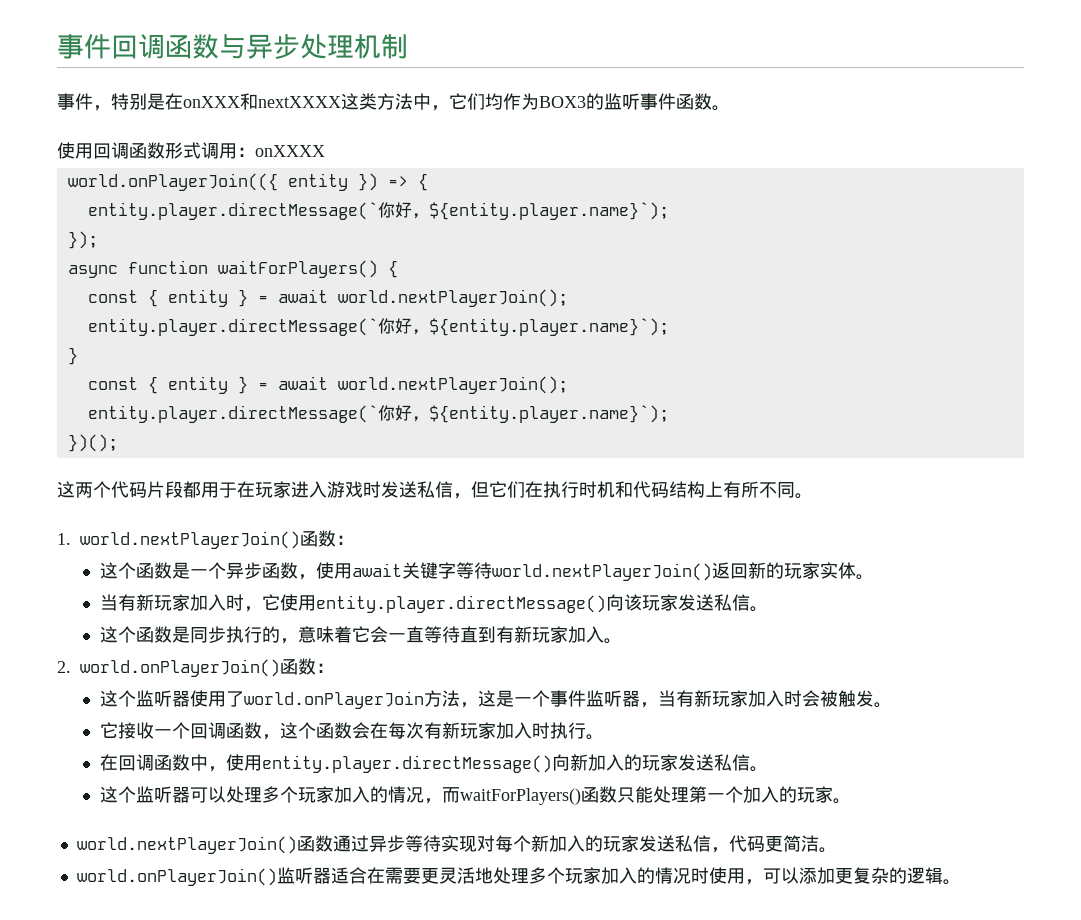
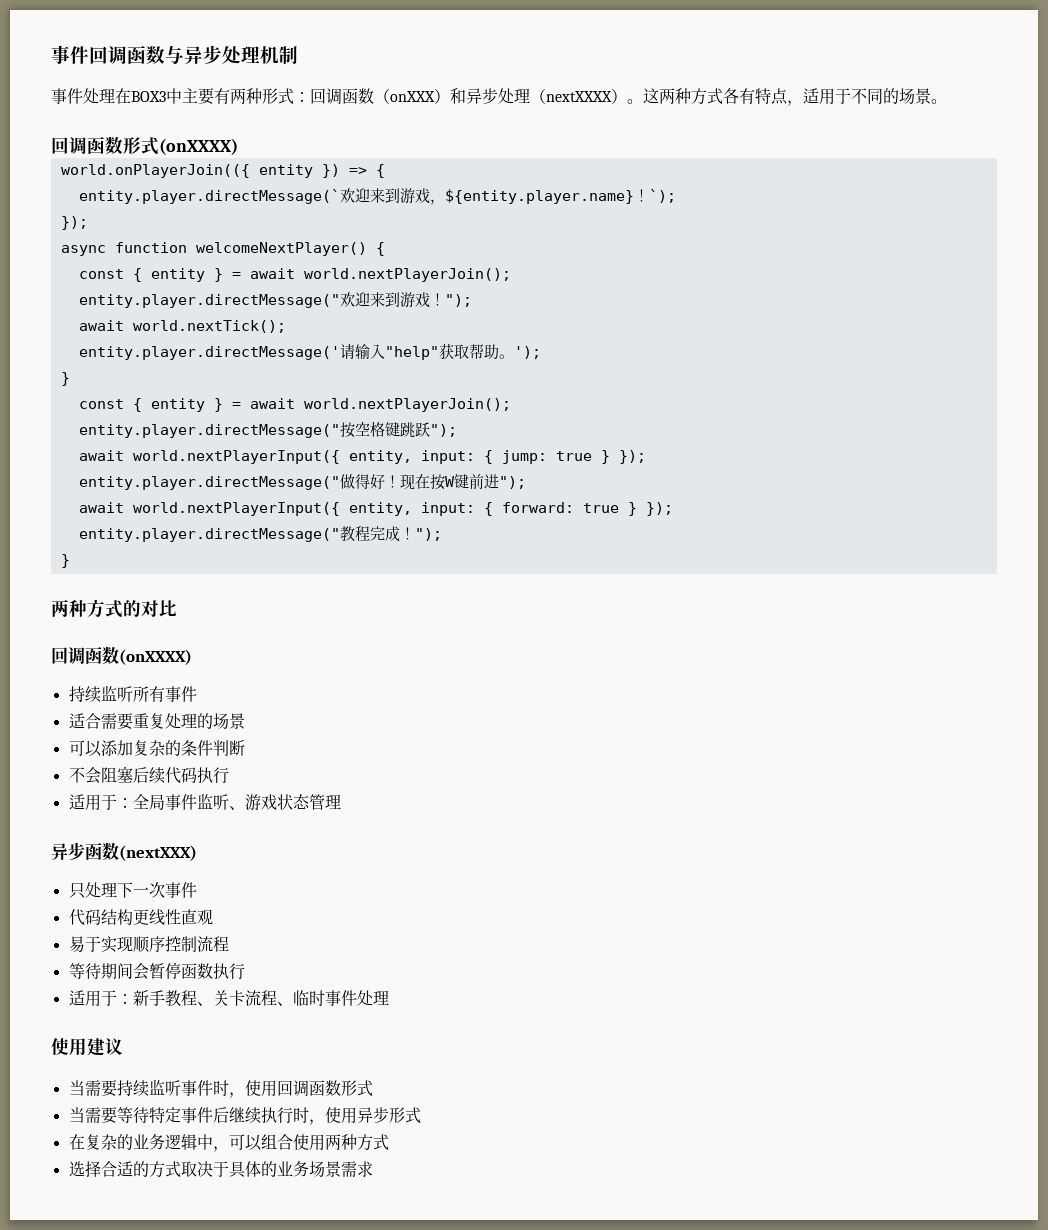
- 事件，特别是在onXXX和nextXXXX这类方法中，它们均作为BOX3的监听事件函数。
- 使用回调函数形式调用：onXXXX
+ 事件处理在BOX3中主要有两种形式：回调函数（onXXX）和异步处理（nextXXXX）。这两种方式各有特点，适用于不同的场景。
+ 回调函数形式(onXXXX)
  world.onPlayerJoin(({ entity }) => {
- entity.player.directMessage(`你好，${entity.player.name}`);
+ entity.player.directMessage(`欢迎来到游戏，${entity.player.name}！`);
- async function waitForPlayers() {
+ async function welcomeNextPlayer() {
  const { entity } = await world.nextPlayerJoin();
- entity.player.directMessage(`你好，${entity.player.name}`);
+ entity.player.directMessage("欢迎来到游戏！");
+ await world.nextTick();
+ entity.player.directMessage('请输入"help"获取帮助。');
  }
  const { entity } = await world.nextPlayerJoin();
- entity.player.directMessage(`你好，${entity.player.name}`);
- })();
- 这两个代码片段都用于在玩家进入游戏时发送私信，但它们在执行时机和代码结构上有所不同。
- 1. world.nextPlayerJoin()函数：
- 这个函数是一个异步函数，使用await关键字等待world.nextPlayerJoin()返回新的玩家实体。
- 当有新玩家加入时，它使用entity.player.directMessage()向该玩家发送私信。
- 这个函数是同步执行的，意味着它会一直等待直到有新玩家加入。
- 2. world.onPlayerJoin()函数：
- 这个监听器使用了world.onPlayerJoin方法，这是一个事件监听器，当有新玩家加入时会被触发。
- 它接收一个回调函数，这个函数会在每次有新玩家加入时执行。
- 在回调函数中，使用entity.player.directMessage()向新加入的玩家发送私信。
- 这个监听器可以处理多个玩家加入的情况，而waitForPlayers()函数只能处理第一个加入的玩家。
- world.nextPlayerJoin()函数通过异步等待实现对每个新加入的玩家发送私信，代码更简洁。
- world.onPlayerJoin()监听器适合在需要更灵活地处理多个玩家加入的情况时使用，可以添加更复杂的逻辑。
+ entity.player.directMessage("按空格键跳跃");
+ await world.nextPlayerInput({ entity, input: { jump: true } });
+ entity.player.directMessage("做得好！现在按W键前进");
+ await world.nextPlayerInput({ entity, input: { forward: true } });
+ entity.player.directMessage("教程完成！");
+ }
+ 两种方式的对比
+ 回调函数(onXXXX)
+ 持续监听所有事件
+ 适合需要重复处理的场景
+ 可以添加复杂的条件判断
+ 不会阻塞后续代码执行
+ 适用于：全局事件监听、游戏状态管理
+ 异步函数(nextXXX)
+ 只处理下一次事件
+ 代码结构更线性直观
+ 易于实现顺序控制流程
+ 等待期间会暂停函数执行
+ 适用于：新手教程、关卡流程、临时事件处理
+ 使用建议
+ 当需要持续监听事件时，使用回调函数形式
+ 当需要等待特定事件后继续执行时，使用异步形式
+ 在复杂的业务逻辑中，可以组合使用两种方式
+ 选择合适的方式取决于具体的业务场景需求

